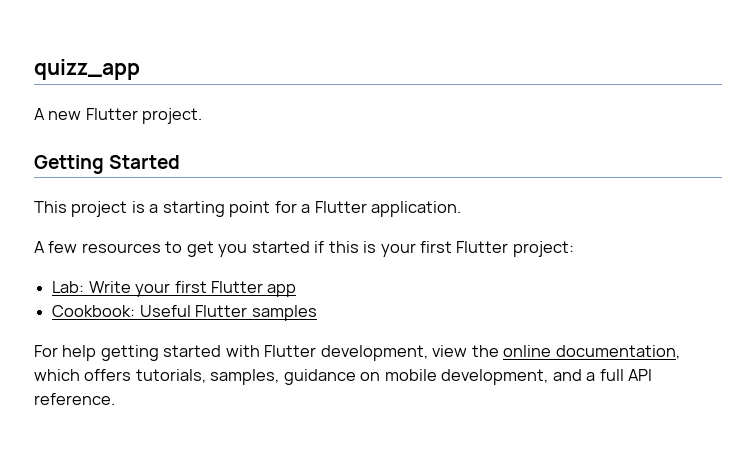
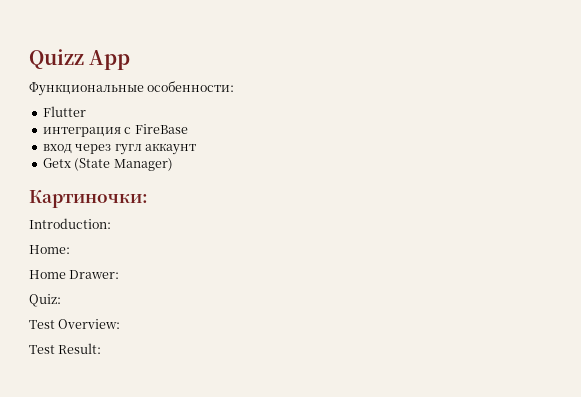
- quizz_app
- A new Flutter project.
- Getting Started
- This project is a starting point for a Flutter application.
- A few resources to get you started if this is your first Flutter project:
- Lab: Write your first Flutter app
- Cookbook: Useful Flutter samples
- For help getting started with Flutter development, view the online documentation, which offers tutorials, samples, guidance on mobile development, and a full API reference.
+ Quizz App
+ Функциональные особенности:
+ Flutter
+ интеграция с FireBase
+ вход через гугл аккаунт
+ Getx (State Manager)
+ Картиночки:
+ Introduction:
+ Home:
+ Home Drawer:
+ Quiz:
+ Test Overview:
+ Test Result:

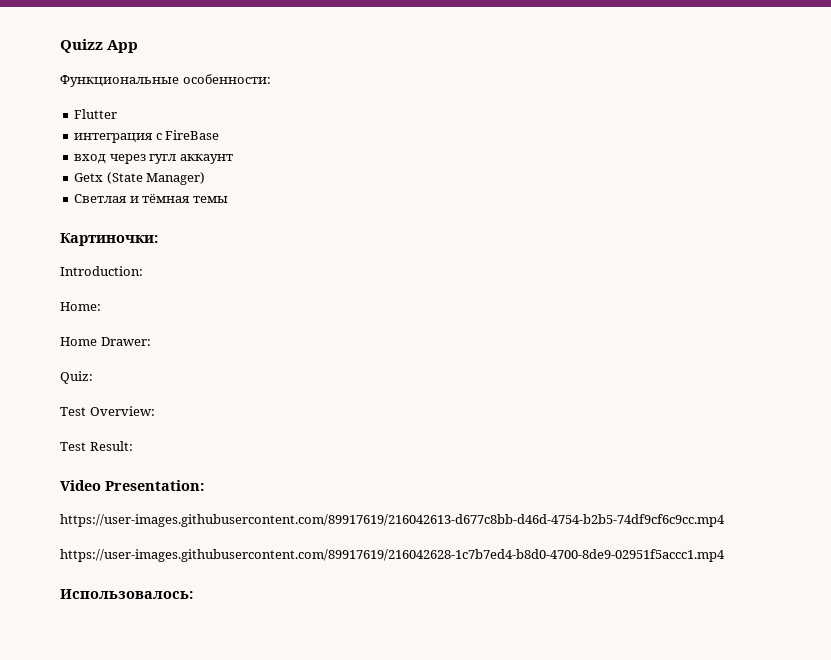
+ Светлая и тёмная темы
+ Video Presentation:
+ https://user-images.githubusercontent.com/89917619/216042613-d677c8bb-d46d-4754-b2b5-74df9cf6c9cc.mp4
+ https://user-images.githubusercontent.com/89917619/216042628-1c7b7ed4-b8d0-4700-8de9-02951f5accc1.mp4
+ Использовалось:

